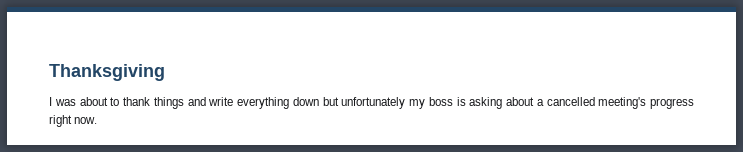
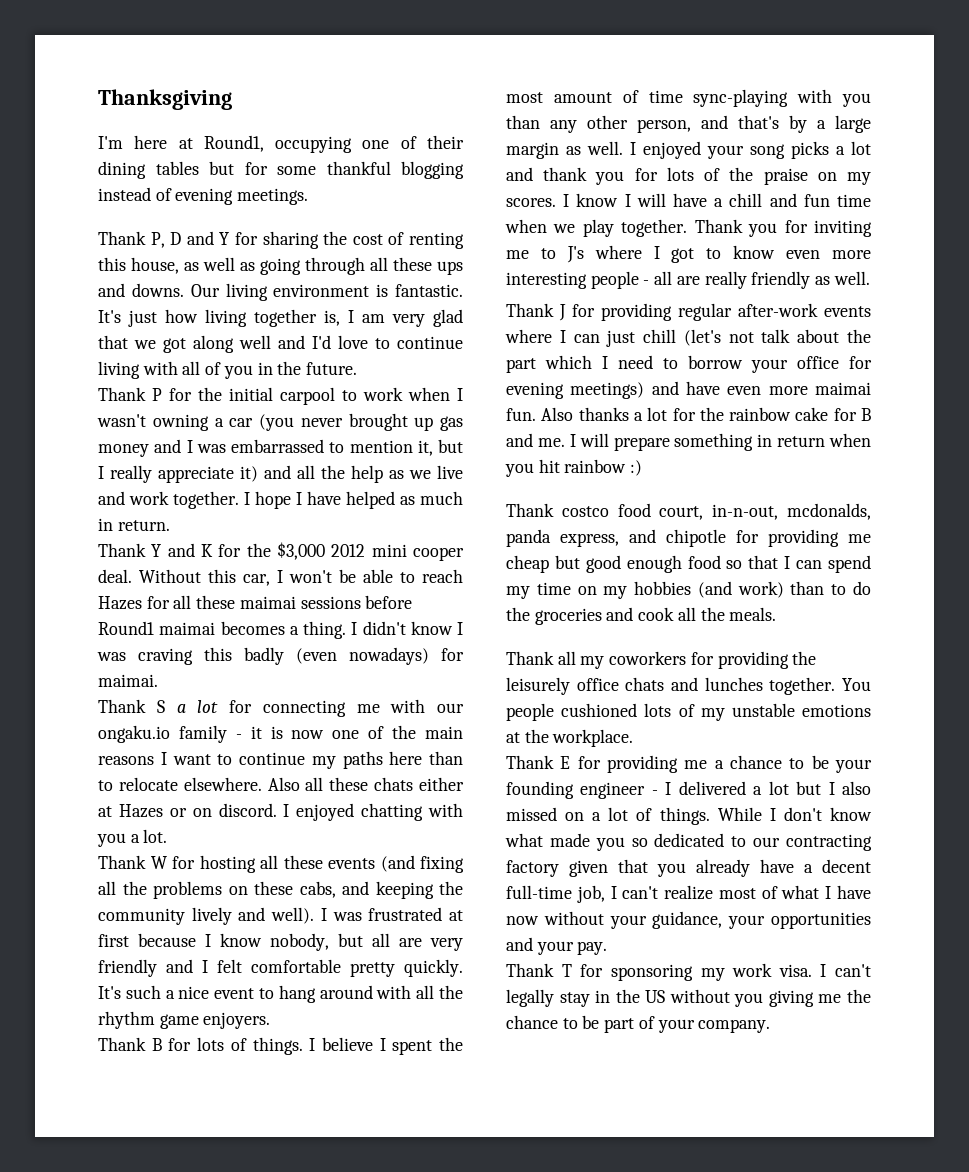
- I was about to thank things and write everything down but unfortunately my boss is asking about a cancelled meeting's progress right now.
+ I'm here at Round1, occupying one of their dining tables but for some thankful blogging instead of evening meetings.
+ Thank P, D and Y for sharing the cost of renting this house, as well as going through all these ups and downs. Our living environment is fantastic. It's just how living together is, I am very glad that we got along well and I'd love to continue living with all of you in the future.
+ Thank P for the initial carpool to work when I wasn't owning a car (you never brought up gas money and I was embarrassed to mention it, but I really appreciate it) and all the help as we live and work together. I hope I have helped as much in return.
+ Thank Y and K for the $3,000 2012 mini cooper deal. Without this car, I won't be able to reach Hazes for all these maimai sessions before Round1 maimai becomes a thing. I didn't know I was craving this badly (even nowadays) for maimai.
+ Thank S a lot for connecting me with our ongaku.io family - it is now one of the main reasons I want to continue my paths here than to relocate elsewhere. Also all these chats either at Hazes or on discord. I enjoyed chatting with you a lot.
+ Thank W for hosting all these events (and fixing all the problems on these cabs, and keeping the community lively and well). I was frustrated at first because I know nobody, but all are very friendly and I felt comfortable pretty quickly. It's such a nice event to hang around with all the rhythm game enjoyers.
+ Thank B for lots of things. I believe I spent the most amount of time sync-playing with you than any other person, and that's by a large margin as well. I enjoyed your song picks a lot and thank you for lots of the praise on my scores. I know I will have a chill and fun time when we play together. Thank you for inviting me to J's where I got to know even more interesting people - all are really friendly as well.
+ Thank J for providing regular after-work events where I can just chill (let's not talk about the part which I need to borrow your office for evening meetings) and have even more maimai fun. Also thanks a lot for the rainbow cake for B and me. I will prepare something in return when you hit rainbow :)
+ Thank costco food court, in-n-out, mcdonalds, panda express, and chipotle for providing me cheap but good enough food so that I can spend my time on my hobbies (and work) than to do the groceries and cook all the meals.
+ Thank all my coworkers for providing the leisurely office chats and lunches together. You people cushioned lots of my unstable emotions at the workplace.
+ Thank E for providing me a chance to be your founding engineer - I delivered a lot but I also missed on a lot of things. While I don't know what made you so dedicated to our contracting factory given that you already have a decent full-time job, I can't realize most of what I have now without your guidance, your opportunities and your pay.
+ Thank T for sponsoring my work visa. I can't legally stay in the US without you giving me the chance to be part of your company.

